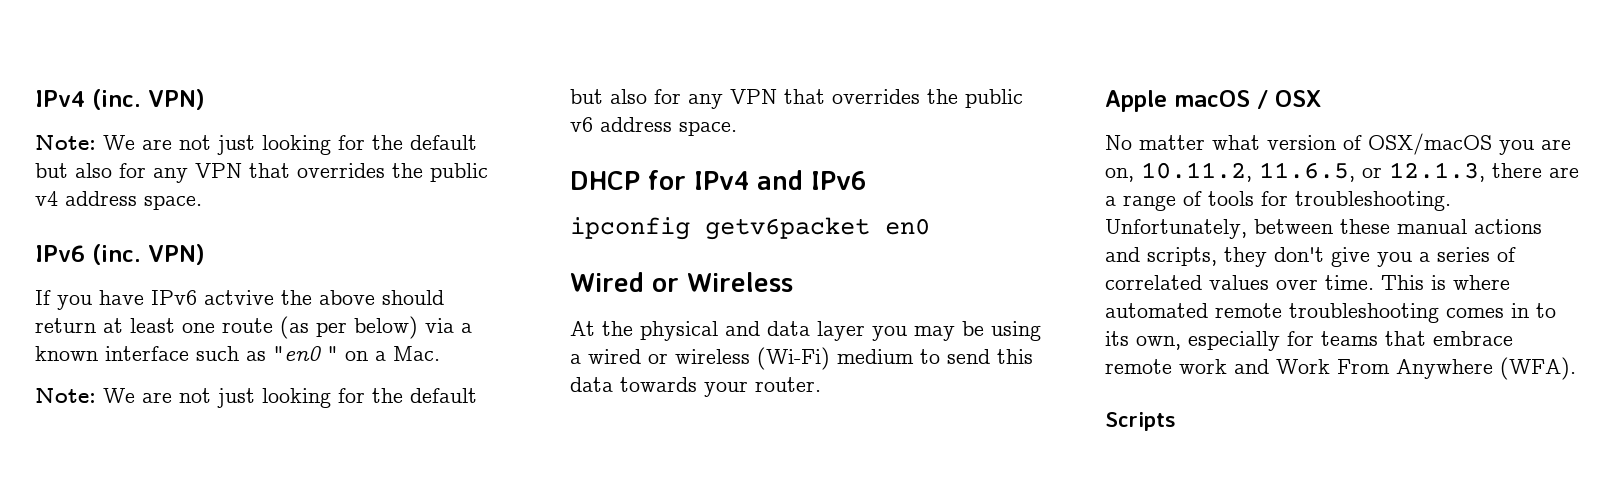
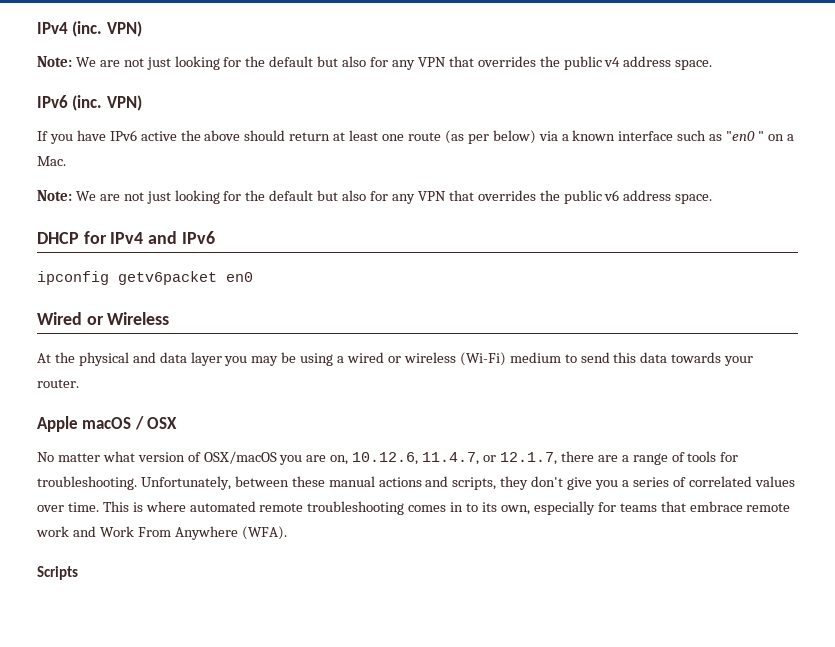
- If you have IPv6 actvive the above should return at least one route (as per below) via a known interface such as "en0 " on a Mac.
+ If you have IPv6 active the above should return at least one route (as per below) via a known interface such as "en0 " on a Mac.
- No matter what version of OSX/macOS you are on, 10.11.2, 11.6.5, or 12.1.3, there are a range of tools for troubleshooting.
+ No matter what version of OSX/macOS you are on, 10.12.6, 11.4.7, or 12.1.7, there are a range of tools for troubleshooting.

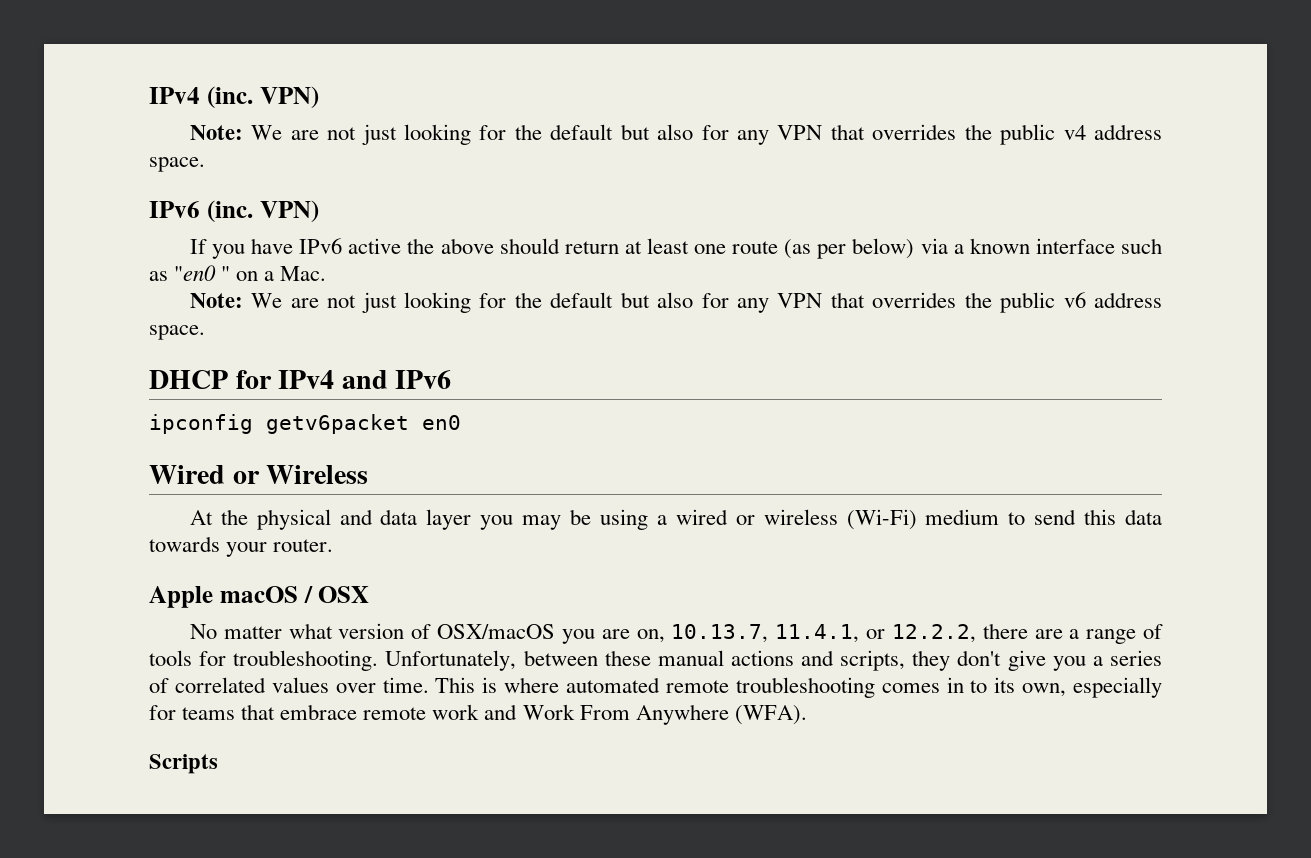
- No matter what version of OSX/macOS you are on, 10.12.6, 11.4.7, or 12.1.7, there are a range of tools for troubleshooting.
+ No matter what version of OSX/macOS you are on, 10.13.7, 11.4.1, or 12.2.2, there are a range of tools for troubleshooting.

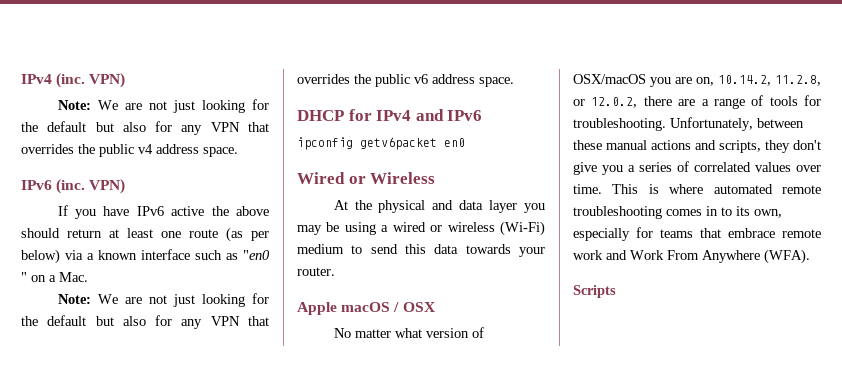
- No matter what version of OSX/macOS you are on, 10.13.7, 11.4.1, or 12.2.2, there are a range of tools for troubleshooting.
+ No matter what version of OSX/macOS you are on, 10.14.2, 11.2.8, or 12.0.2, there are a range of tools for troubleshooting.

